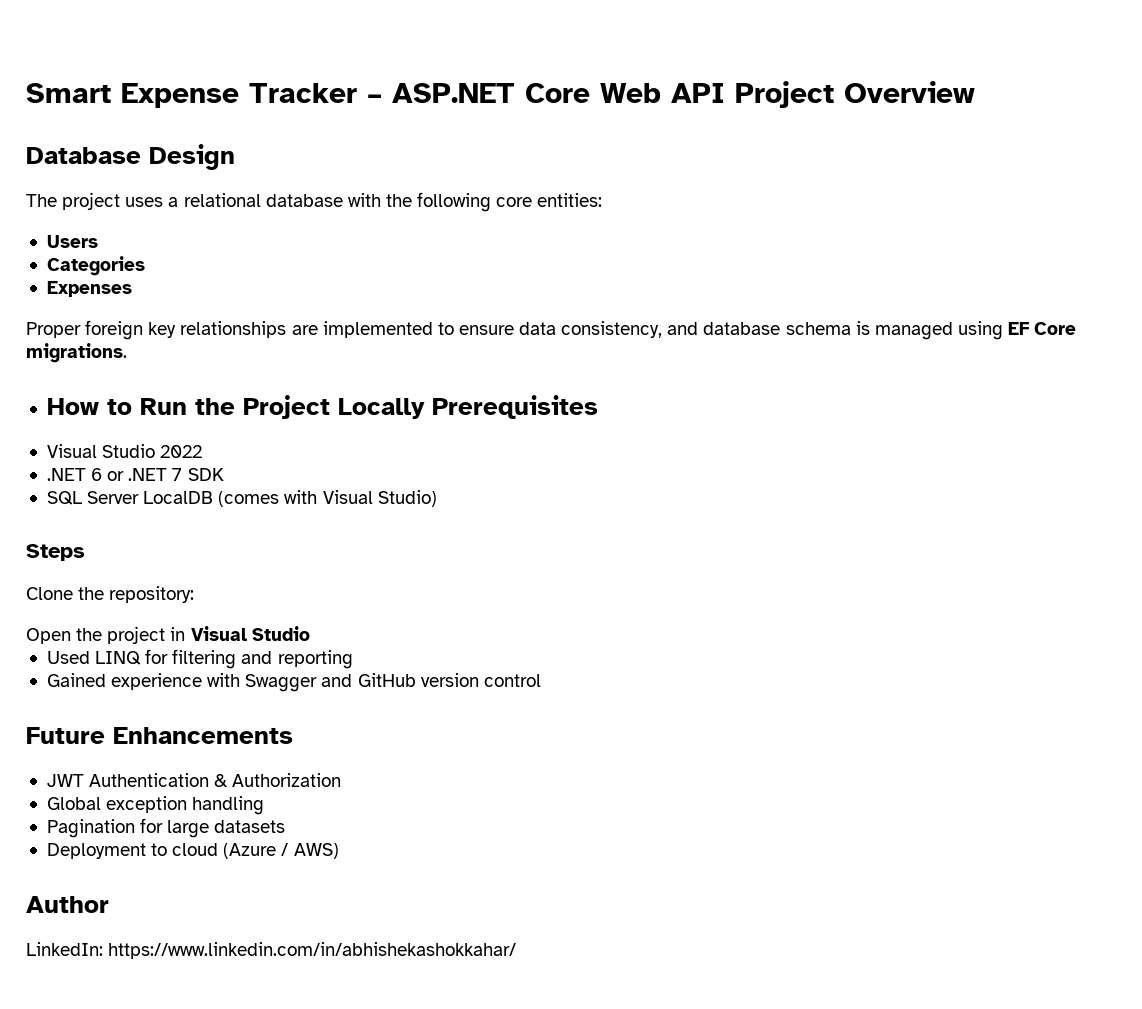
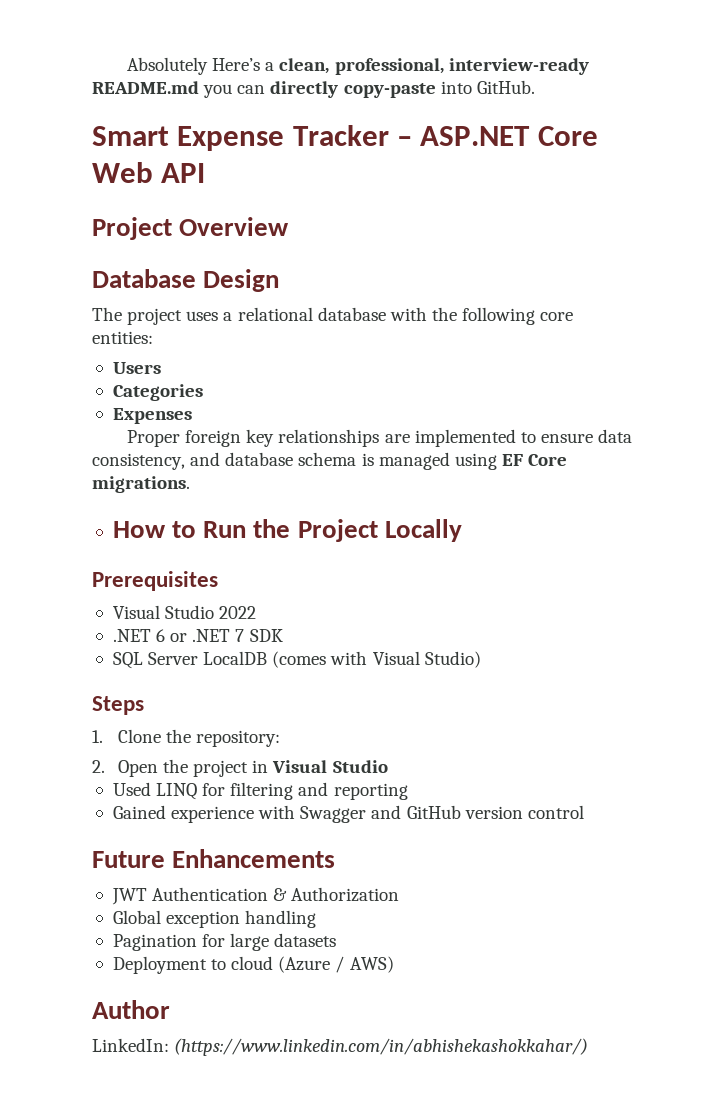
+ Absolutely Here’s a clean, professional, interview-ready README.md you can directly copy-paste into GitHub.
- Smart Expense Tracker – ASP.NET Core Web API Project Overview
+ Smart Expense Tracker – ASP.NET Core Web API
+ Project Overview
- How to Run the Project Locally Prerequisites
+ How to Run the Project Locally
+ Prerequisites
- Clone the repository:
+ 1. Clone the repository:
- Open the project in Visual Studio
+ 2. Open the project in Visual Studio
- LinkedIn: https://www.linkedin.com/in/abhishekashokkahar/
+ LinkedIn: (https://www.linkedin.com/in/abhishekashokkahar/)

